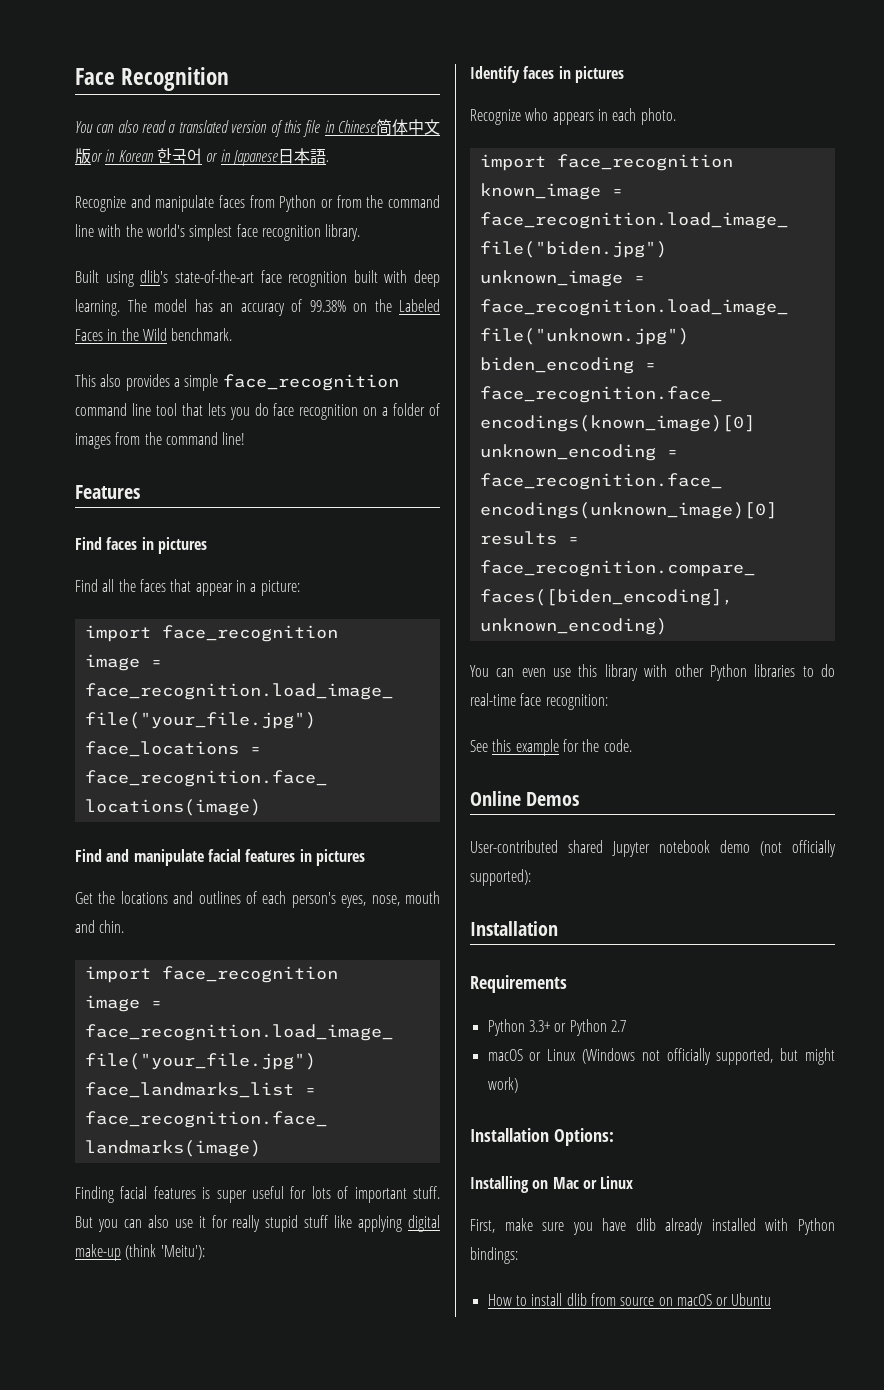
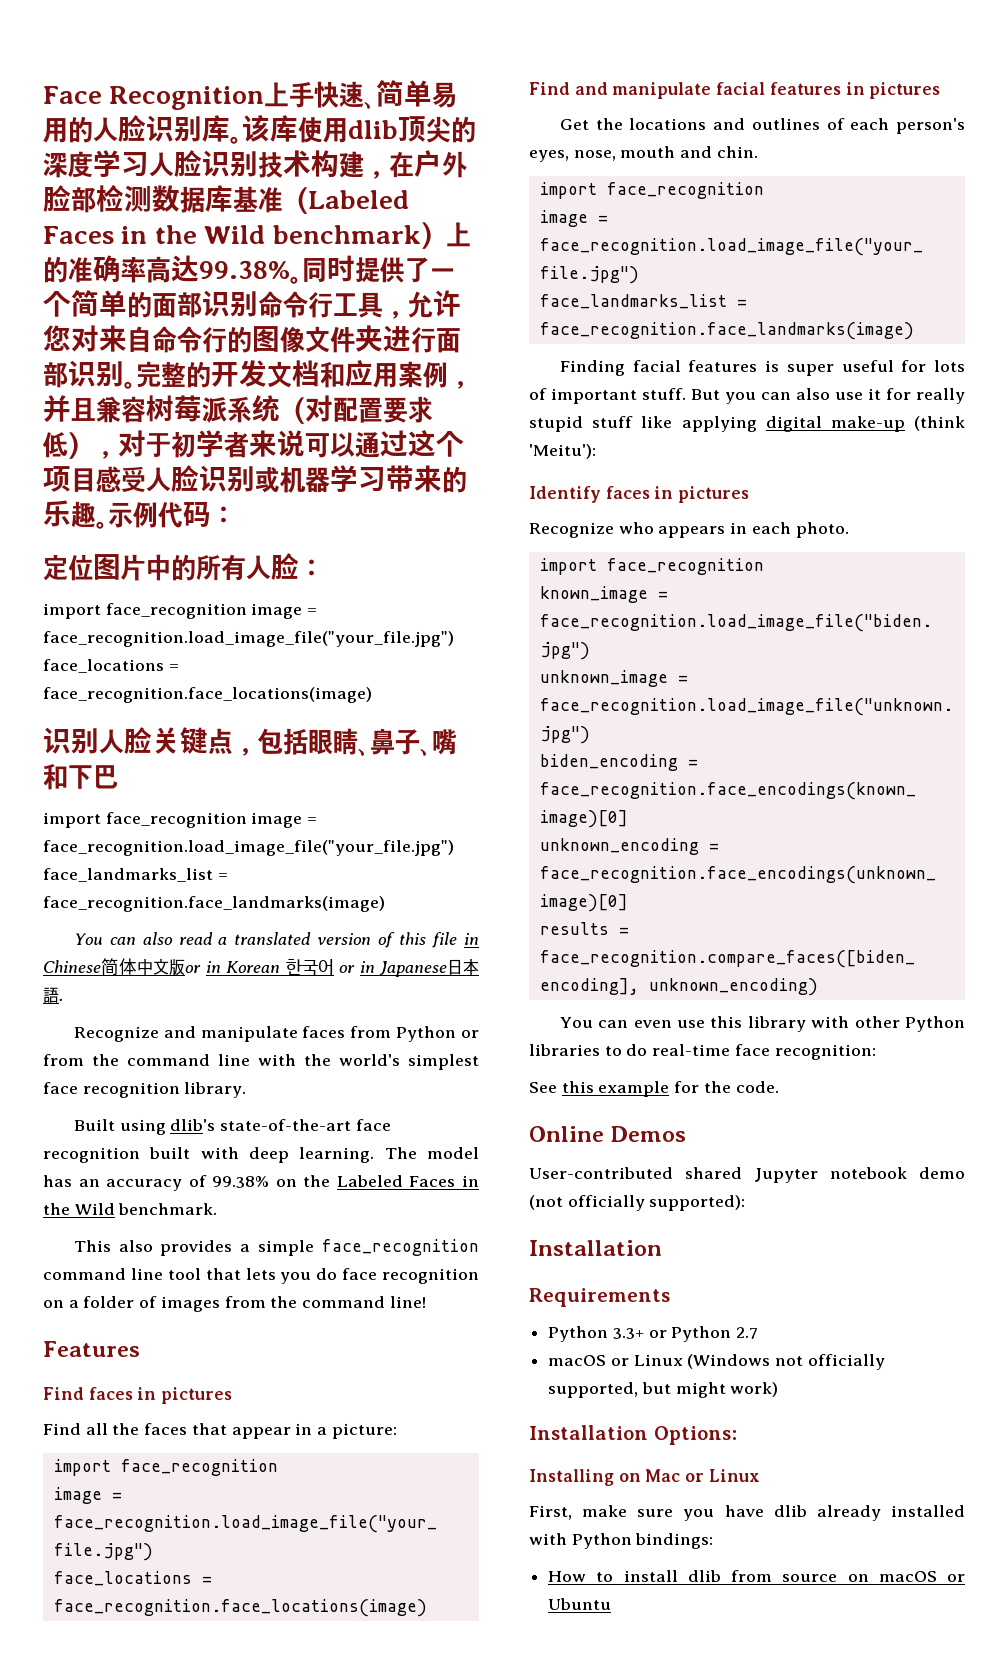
- Face Recognition
+ Face Recognition上手快速、简单易用的人脸识别库。该库使用dlib顶尖的深度学习人脸识别技术构建，在户外脸部检测数据库基准（Labeled Faces in the Wild benchmark）上的准确率高达99.38%。同时提供了一个简单的面部识别命令行工具，允许您对来自命令行的图像文件夹进行面部识别。完整的开发文档和应用案例，并且兼容树莓派系统（对配置要求低），对于初学者来说可以通过这个项目感受人脸识别或机器学习带来的乐趣。示例代码：
+ 定位图片中的所有人脸：
+ import face_recognition image = face_recognition.load_image_file("your_file.jpg") face_locations = face_recognition.face_locations(image)
+ 识别人脸关键点，包括眼睛、鼻子、嘴和下巴
+ import face_recognition image = face_recognition.load_image_file("your_file.jpg") face_landmarks_list = face_recognition.face_landmarks(image)

